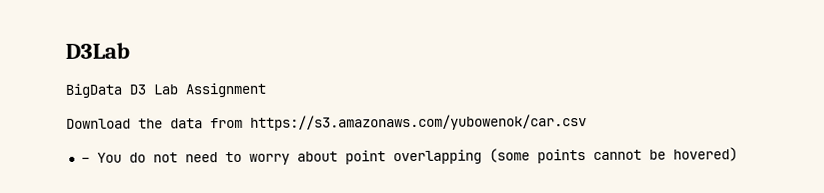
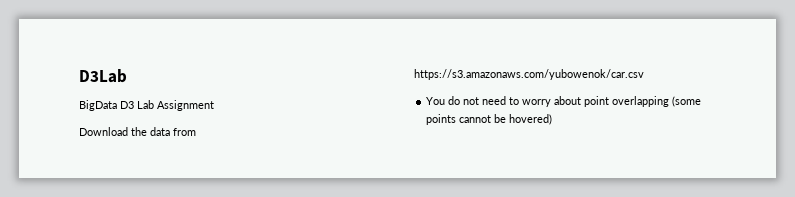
- – You do not need to worry about point overlapping (some points cannot be hovered)
+ You do not need to worry about point overlapping (some points cannot be hovered)

